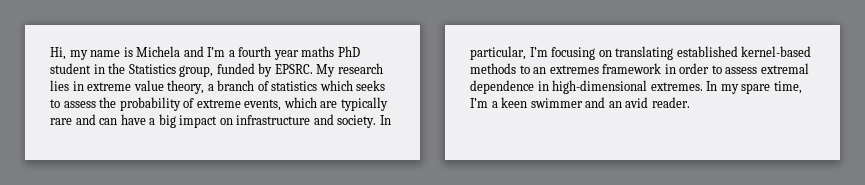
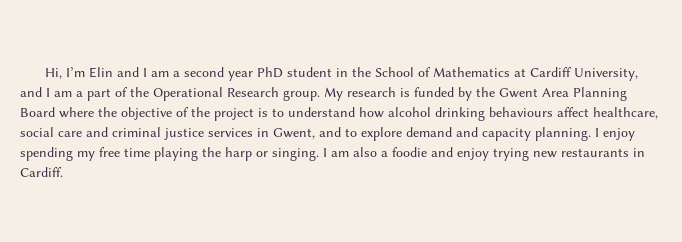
- Hi, my name is Michela and I’m a fourth year maths PhD student in the Statistics group, funded by EPSRC. My research lies in extreme value theory, a branch of statistics which seeks to assess the probability of extreme events, which are typically rare and can have a big impact on infrastructure and society. In particular, I’m focusing on translating established kernel-based methods to an extremes framework in order to assess extremal dependence in high-dimensional extremes. In my spare time, I’m a keen swimmer and an avid reader.
+ Hi, I’m Elin and I am a second year PhD student in the School of Mathematics at Cardiff University, and I am a part of the Operational Research group. My research is funded by the Gwent Area Planning Board where the objective of the project is to understand how alcohol drinking behaviours affect healthcare, social care and criminal justice services in Gwent, and to explore demand and capacity planning. I enjoy spending my free time playing the harp or singing. I am also a foodie and enjoy trying new restaurants in Cardiff.

